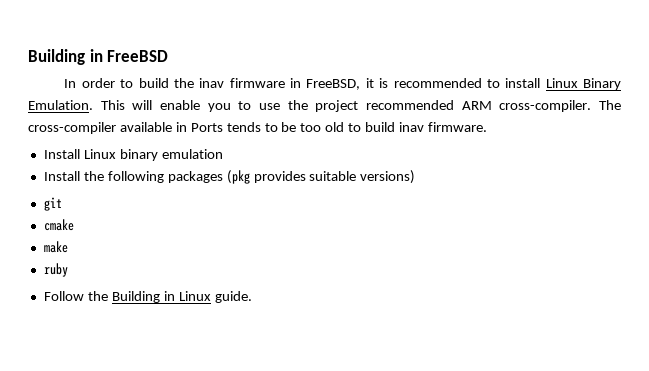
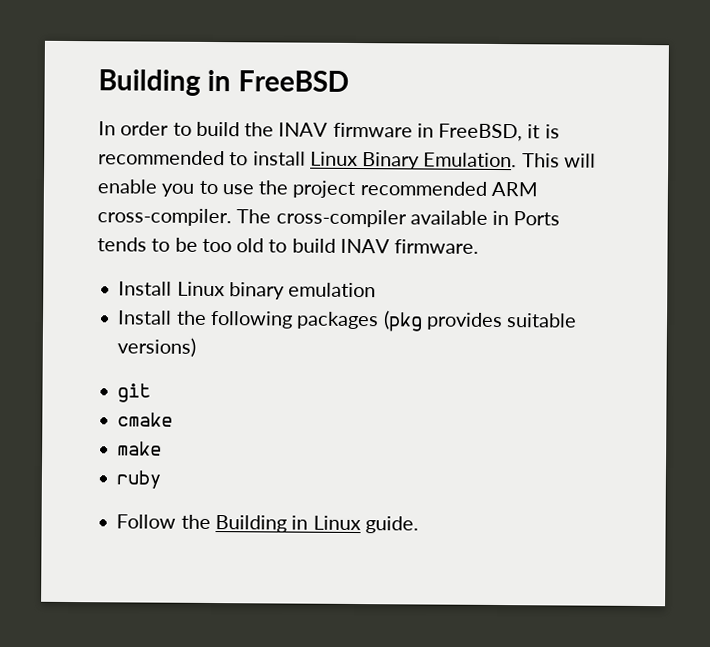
- In order to build the inav firmware in FreeBSD, it is recommended to install Linux Binary Emulation.
+ In order to build the INAV firmware in FreeBSD, it is recommended to install Linux Binary Emulation.
- The cross-compiler available in Ports tends to be too old to build inav firmware.
+ The cross-compiler available in Ports tends to be too old to build INAV firmware.

